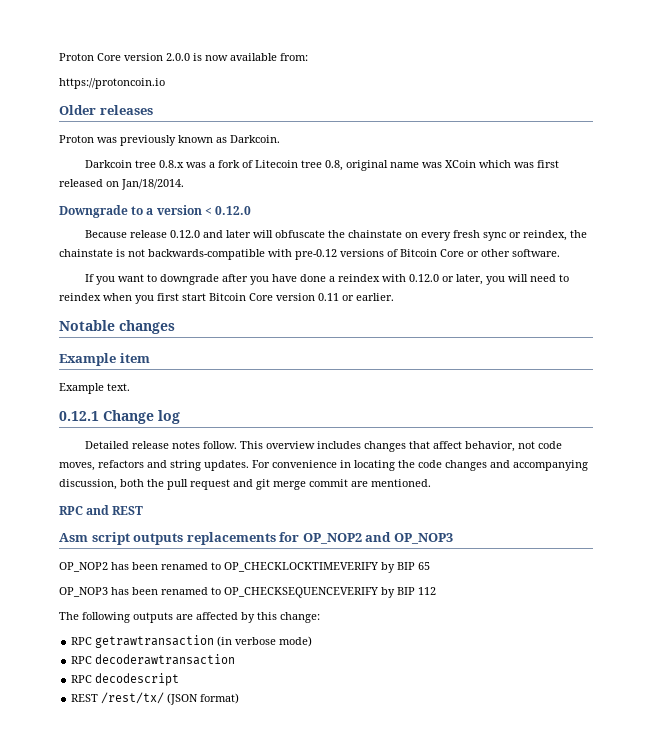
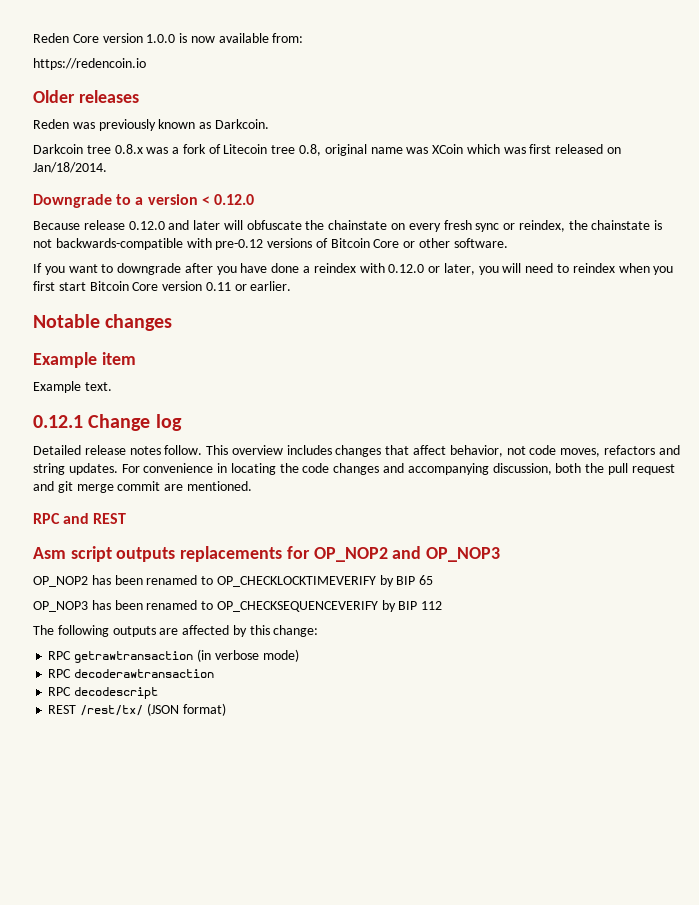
- Proton Core version 2.0.0 is now available from:
+ Reden Core version 1.0.0 is now available from:
- https://protoncoin.io
+ https://redencoin.io
- Proton was previously known as Darkcoin.
+ Reden was previously known as Darkcoin.

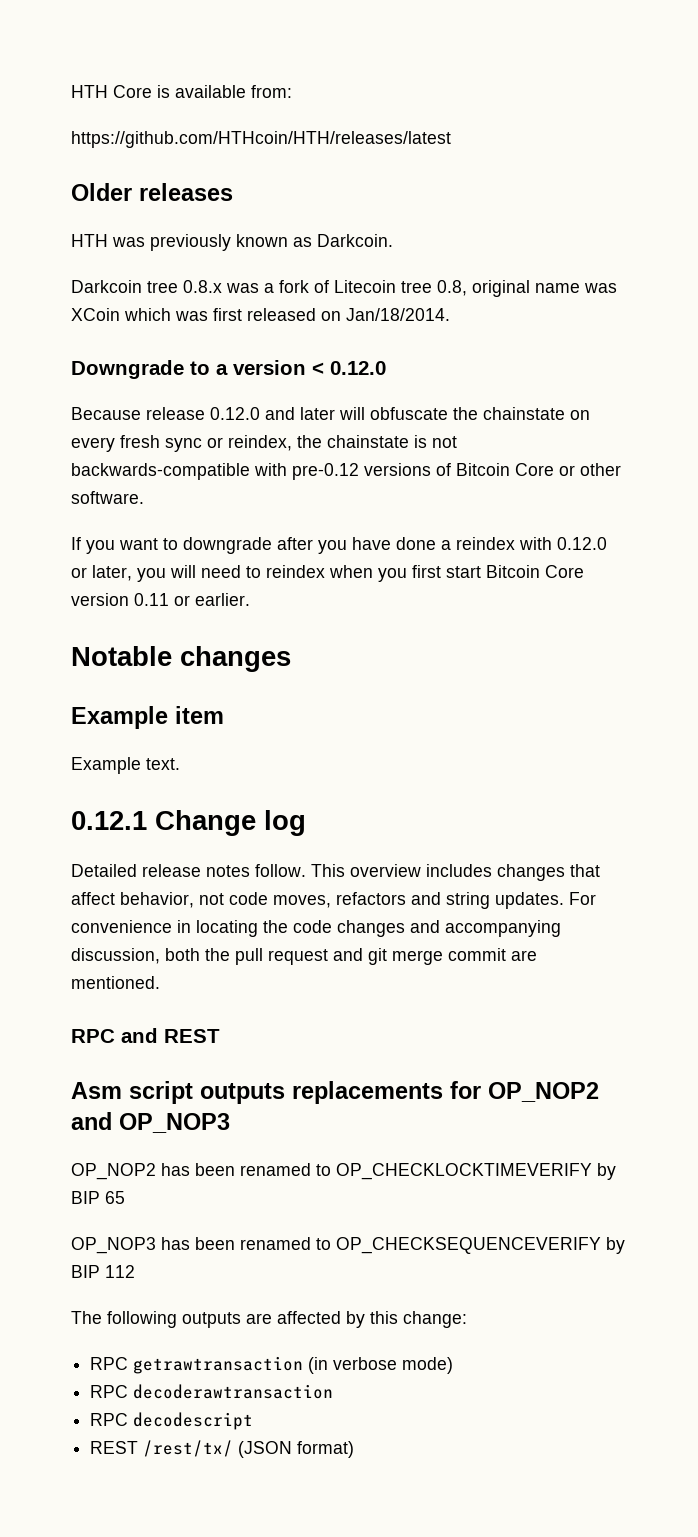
- Reden Core version 1.0.0 is now available from:
+ HTH Core is available from:
- https://redencoin.io
+ https://github.com/HTHcoin/HTH/releases/latest
- Reden was previously known as Darkcoin.
+ HTH was previously known as Darkcoin.

